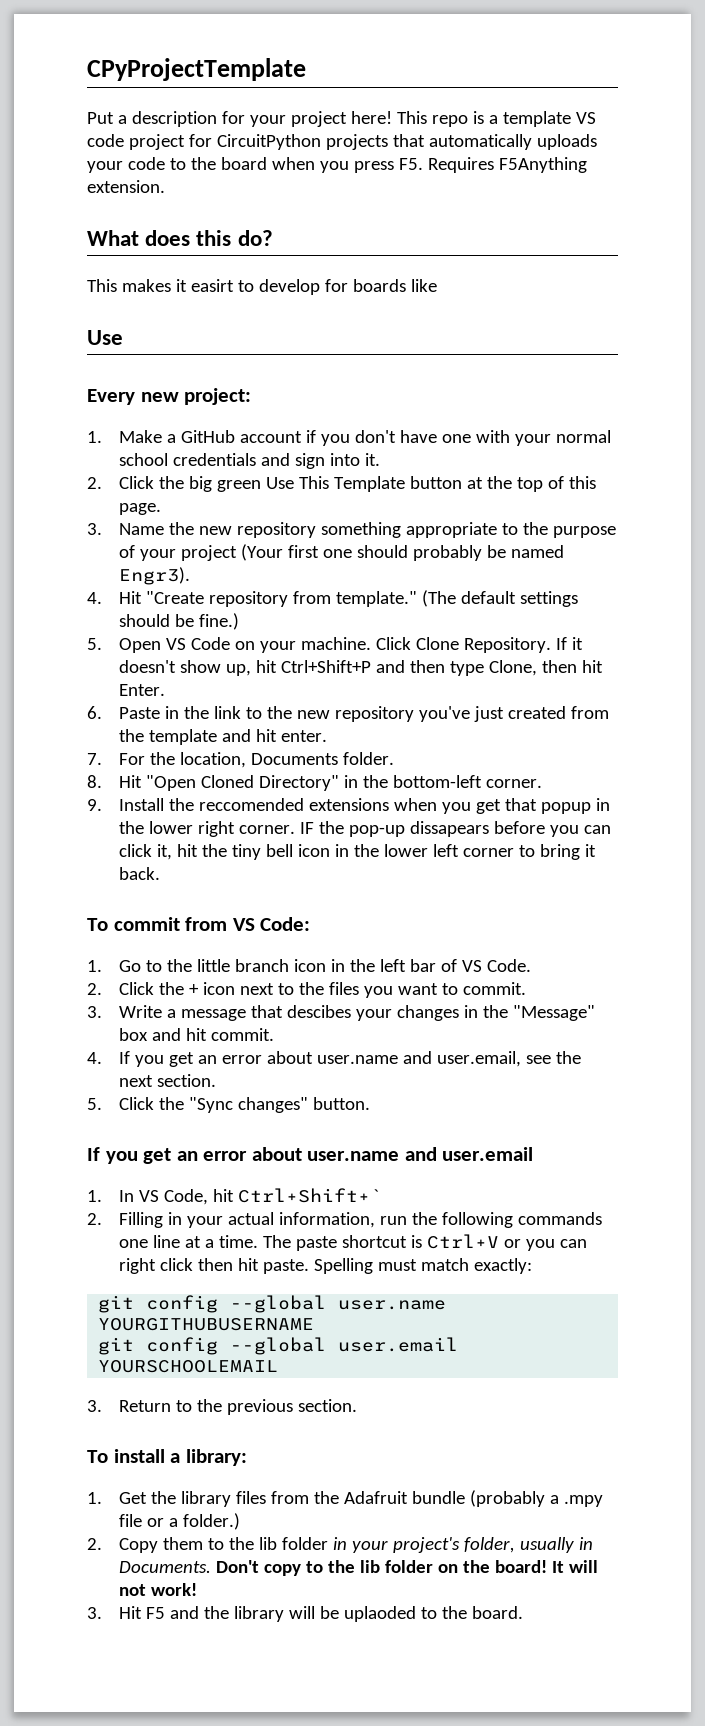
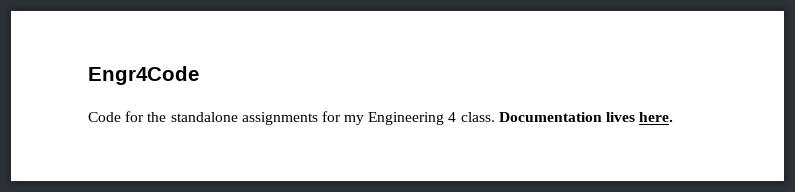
- CPyProjectTemplate
- Put a description for your project here! This repo is a template VS code project for CircuitPython projects that automatically uploads your code to the board when you press F5. Requires F5Anything extension.
- What does this do?
- This makes it easirt to develop for boards like
- Use
- Every new project:
- 1. Make a GitHub account if you don't have one with your normal school credentials and sign into it.
- 2. Click the big green Use This Template button at the top of this page.
- 3. Name the new repository something appropriate to the purpose of your project (Your first one should probably be named Engr3).
- 4. Hit "Create repository from template." (The default settings should be fine.)
- 5. Open VS Code on your machine. Click Clone Repository. If it doesn't show up, hit Ctrl+Shift+P and then type Clone, then hit Enter.
- 6. Paste in the link to the new repository you've just created from the template and hit enter.
- 7. For the location, Documents folder.
- 8. Hit "Open Cloned Directory" in the bottom-left corner.
- 9. Install the reccomended extensions when you get that popup in the lower right corner. IF the pop-up dissapears before you can click it, hit the tiny bell icon in the lower left corner to bring it back.
- To commit from VS Code:
- 1. Go to the little branch icon in the left bar of VS Code.
- 2. Click the + icon next to the files you want to commit.
- 3. Write a message that descibes your changes in the "Message" box and hit commit.
- 4. If you get an error about user.name and user.email, see the next section.
- 5. Click the "Sync changes" button.
- If you get an error about user.name and user.email
- 1. In VS Code, hit Ctrl+Shift+`
- 2. Filling in your actual information, run the following commands one line at a time. The paste shortcut is Ctrl+V or you can right click then hit paste. Spelling must match exactly:
- git config --global user.name YOURGITHUBUSERNAME
- git config --global user.email YOURSCHOOLEMAIL
- 3. Return to the previous section.
- To install a library:
- 1. Get the library files from the Adafruit bundle (probably a .mpy file or a folder.)
- 2. Copy them to the lib folder in your project's folder, usually in Documents. Don't copy to the lib folder on the board! It will not work!
- 3. Hit F5 and the library will be uplaoded to the board.
+ Engr4Code
+ Code for the standalone assignments for my Engineering 4 class. Documentation lives here.

